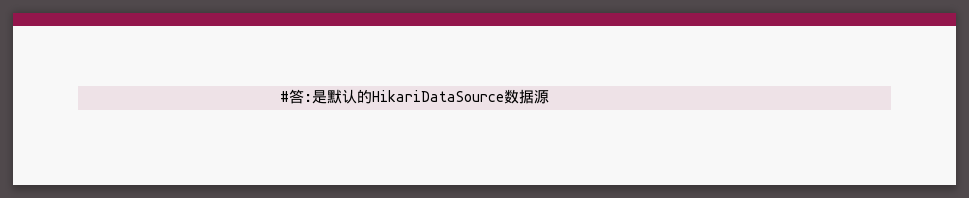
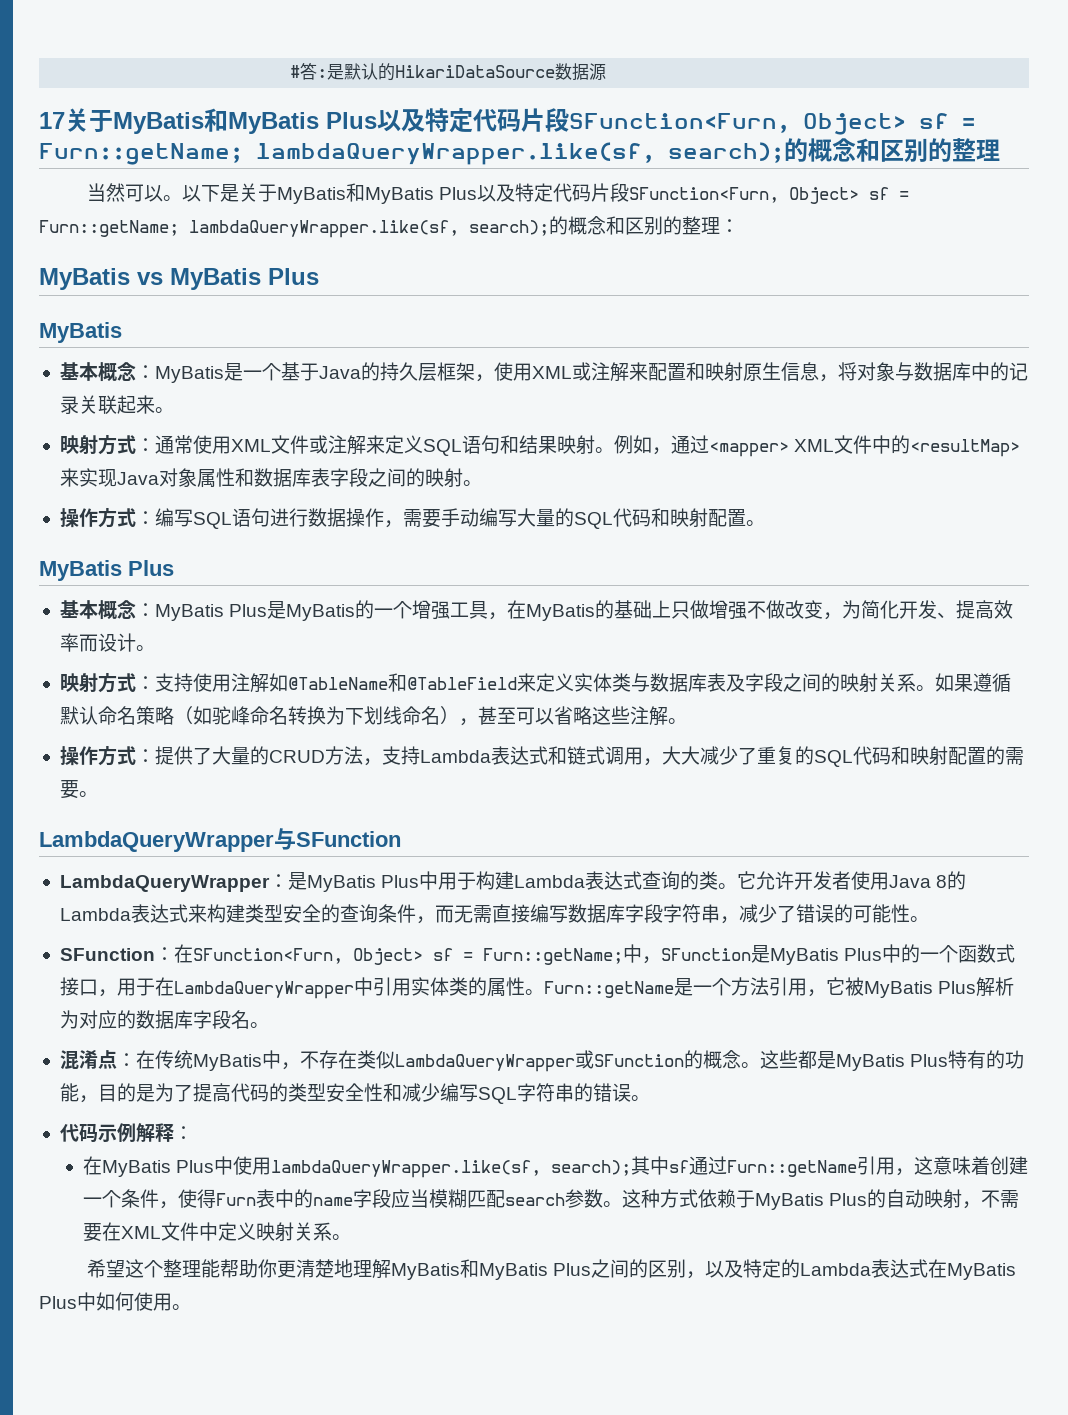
+ 17关于MyBatis和MyBatis Plus以及特定代码片段SFunction<Furn, Object> sf = Furn::getName; lambdaQueryWrapper.like(sf, search);的概念和区别的整理
+ 当然可以。以下是关于MyBatis和MyBatis Plus以及特定代码片段SFunction<Furn, Object> sf = Furn::getName; lambdaQueryWrapper.like(sf, search);的概念和区别的整理：
+ MyBatis vs MyBatis Plus
+ MyBatis
+ 基本概念：MyBatis是一个基于Java的持久层框架，使用XML或注解来配置和映射原生信息，将对象与数据库中的记录关联起来。
+ 映射方式：通常使用XML文件或注解来定义SQL语句和结果映射。例如，通过<mapper> XML文件中的<resultMap>来实现Java对象属性和数据库表字段之间的映射。
+ 操作方式：编写SQL语句进行数据操作，需要手动编写大量的SQL代码和映射配置。
+ MyBatis Plus
+ 基本概念：MyBatis Plus是MyBatis的一个增强工具，在MyBatis的基础上只做增强不做改变，为简化开发、提高效率而设计。
+ 映射方式：支持使用注解如@TableName和@TableField来定义实体类与数据库表及字段之间的映射关系。如果遵循默认命名策略（如驼峰命名转换为下划线命名），甚至可以省略这些注解。
+ 操作方式：提供了大量的CRUD方法，支持Lambda表达式和链式调用，大大减少了重复的SQL代码和映射配置的需要。
+ LambdaQueryWrapper与SFunction
+ LambdaQueryWrapper：是MyBatis Plus中用于构建Lambda表达式查询的类。它允许开发者使用Java 8的Lambda表达式来构建类型安全的查询条件，而无需直接编写数据库字段字符串，减少了错误的可能性。
+ SFunction：在SFunction<Furn, Object> sf = Furn::getName;中，SFunction是MyBatis Plus中的一个函数式接口，用于在LambdaQueryWrapper中引用实体类的属性。Furn::getName是一个方法引用，它被MyBatis Plus解析为对应的数据库字段名。
+ 混淆点：在传统MyBatis中，不存在类似LambdaQueryWrapper或SFunction的概念。这些都是MyBatis Plus特有的功能，目的是为了提高代码的类型安全性和减少编写SQL字符串的错误。
+ 代码示例解释：
+ 在MyBatis Plus中使用lambdaQueryWrapper.like(sf, search);其中sf通过Furn::getName引用，这意味着创建一个条件，使得Furn表中的name字段应当模糊匹配search参数。这种方式依赖于MyBatis Plus的自动映射，不需要在XML文件中定义映射关系。
+ 希望这个整理能帮助你更清楚地理解MyBatis和MyBatis Plus之间的区别，以及特定的Lambda表达式在MyBatis Plus中如何使用。

